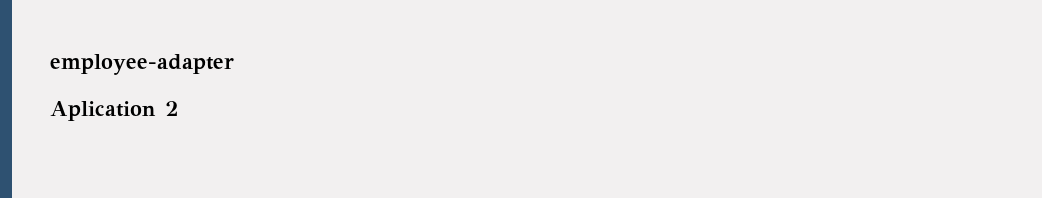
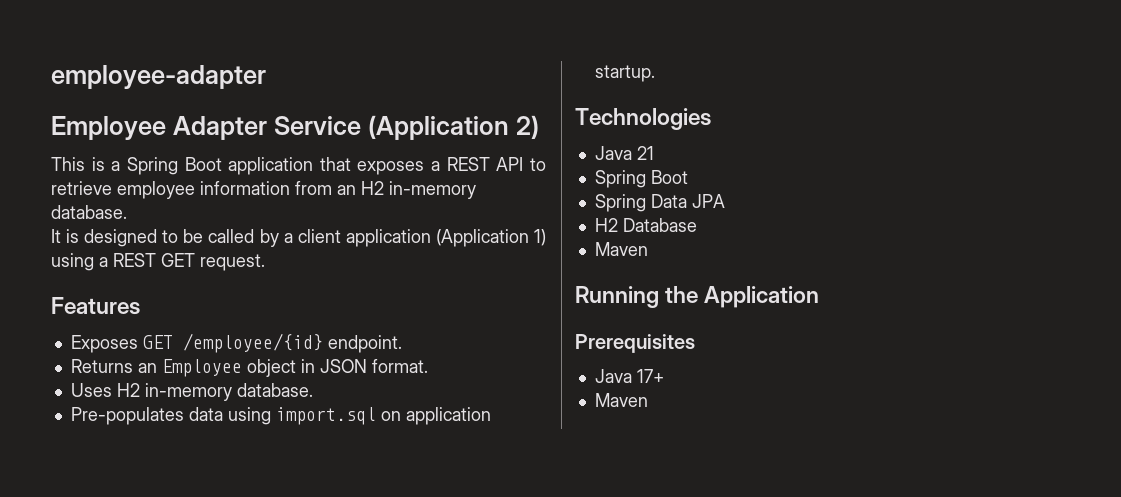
- Aplication 2
+ Employee Adapter Service (Application 2)
+ This is a Spring Boot application that exposes a REST API to retrieve employee information from an H2 in-memory database.
+ It is designed to be called by a client application (Application 1) using a REST GET request.
+ Features
+ Exposes GET /employee/{id} endpoint.
+ Returns an Employee object in JSON format.
+ Uses H2 in-memory database.
+ Pre-populates data using import.sql on application startup.
+ Technologies
+ Java 21
+ Spring Boot
+ Spring Data JPA
+ H2 Database
+ Maven
+ Running the Application
+ Prerequisites
+ Java 17+
+ Maven

